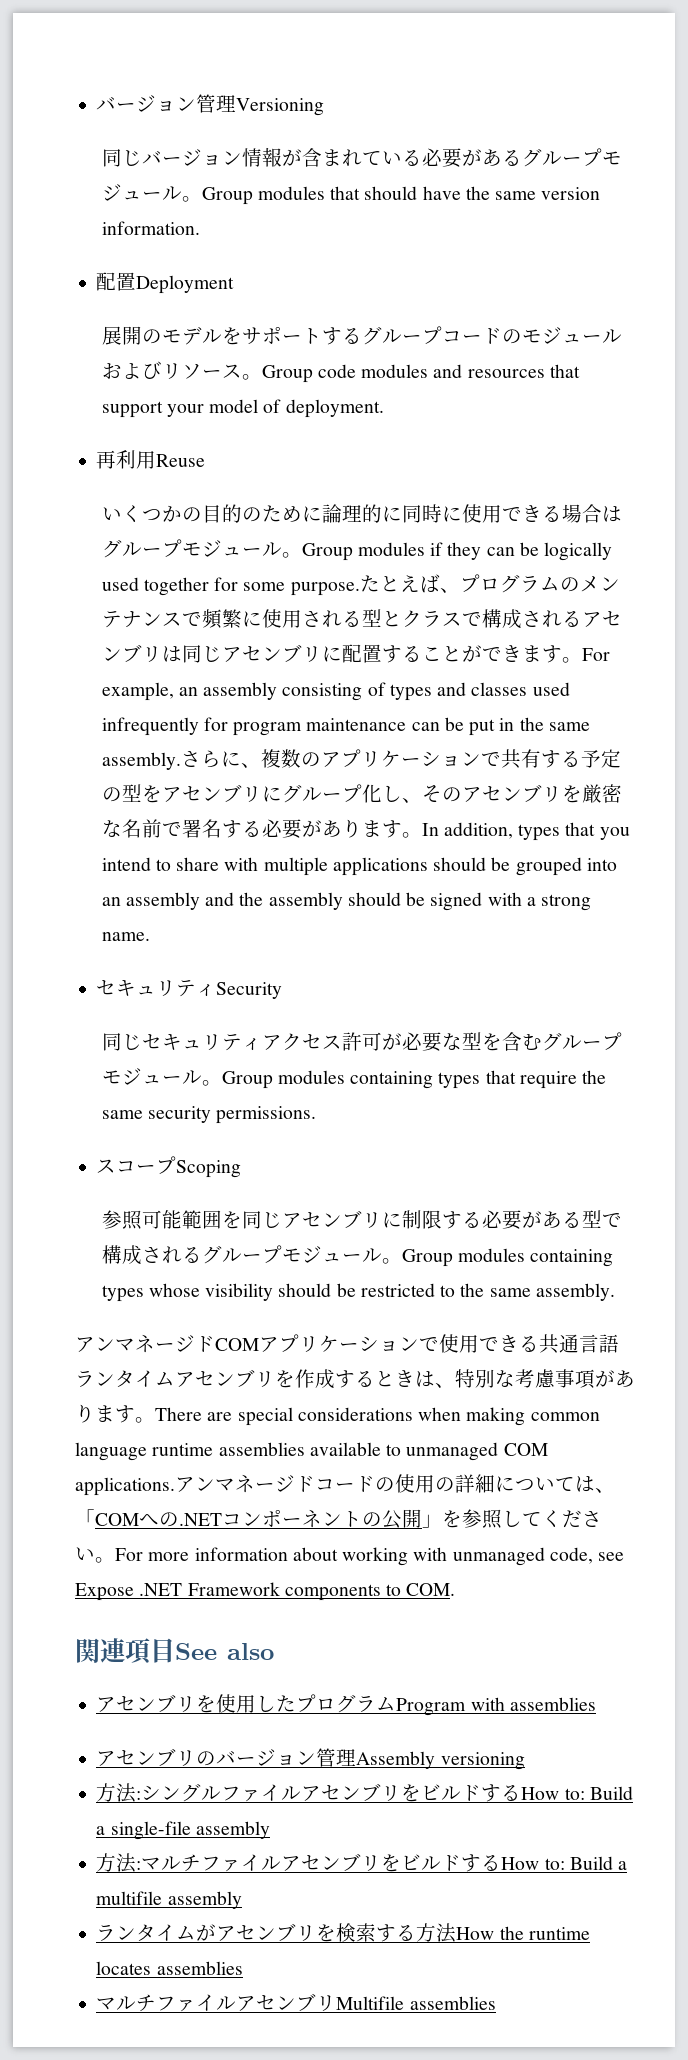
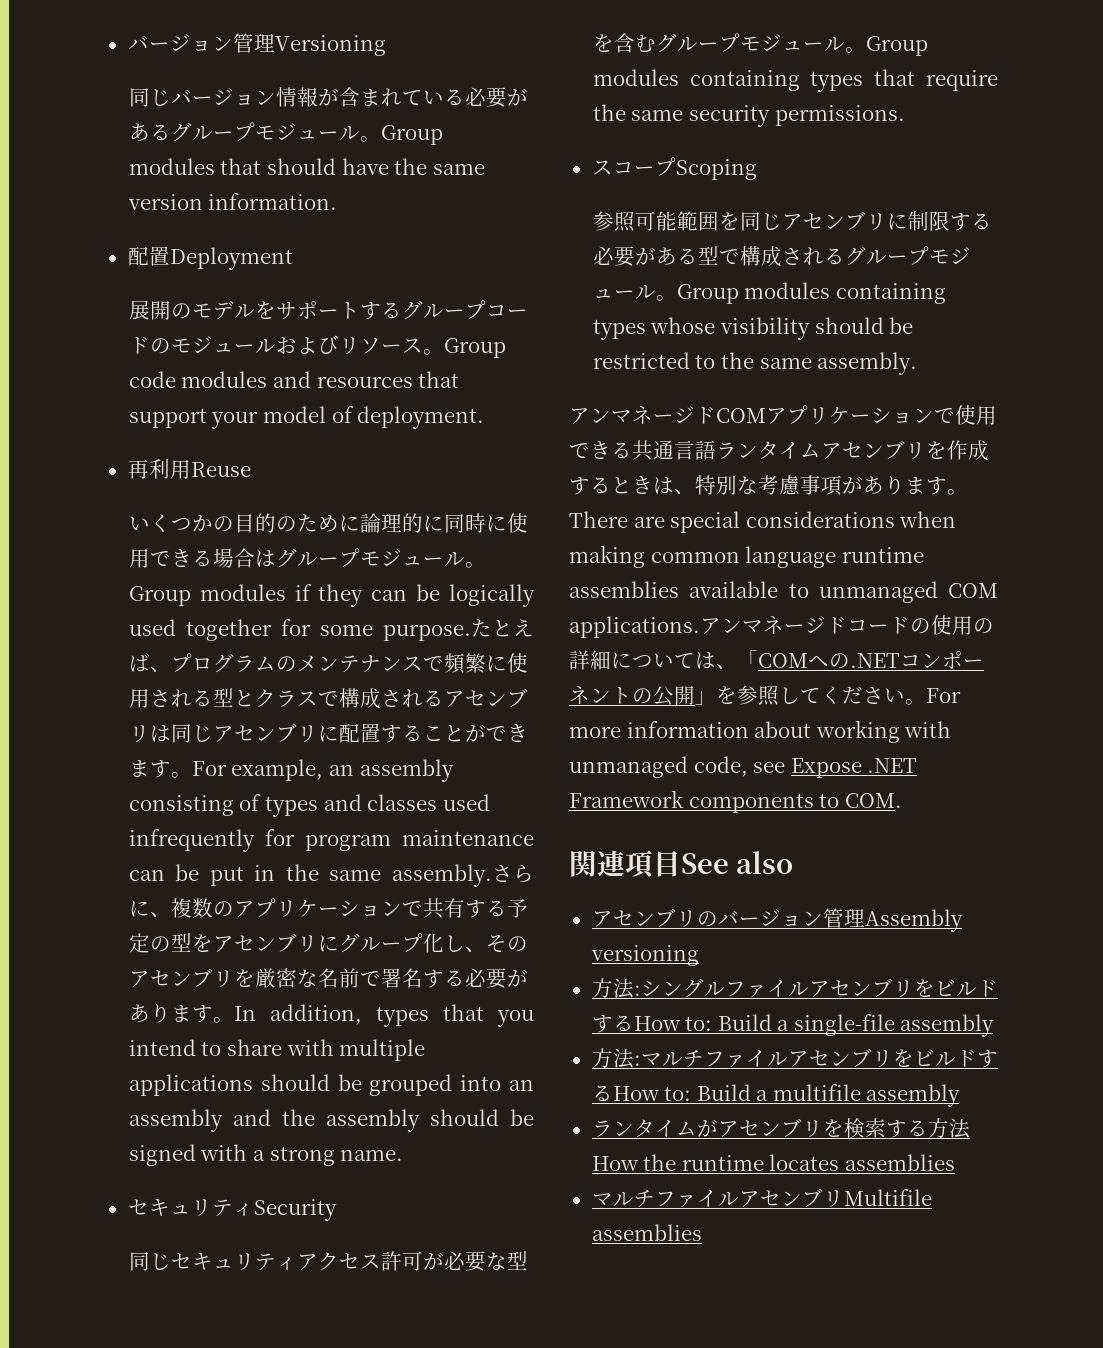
- アセンブリを使用したプログラムProgram with assemblies

